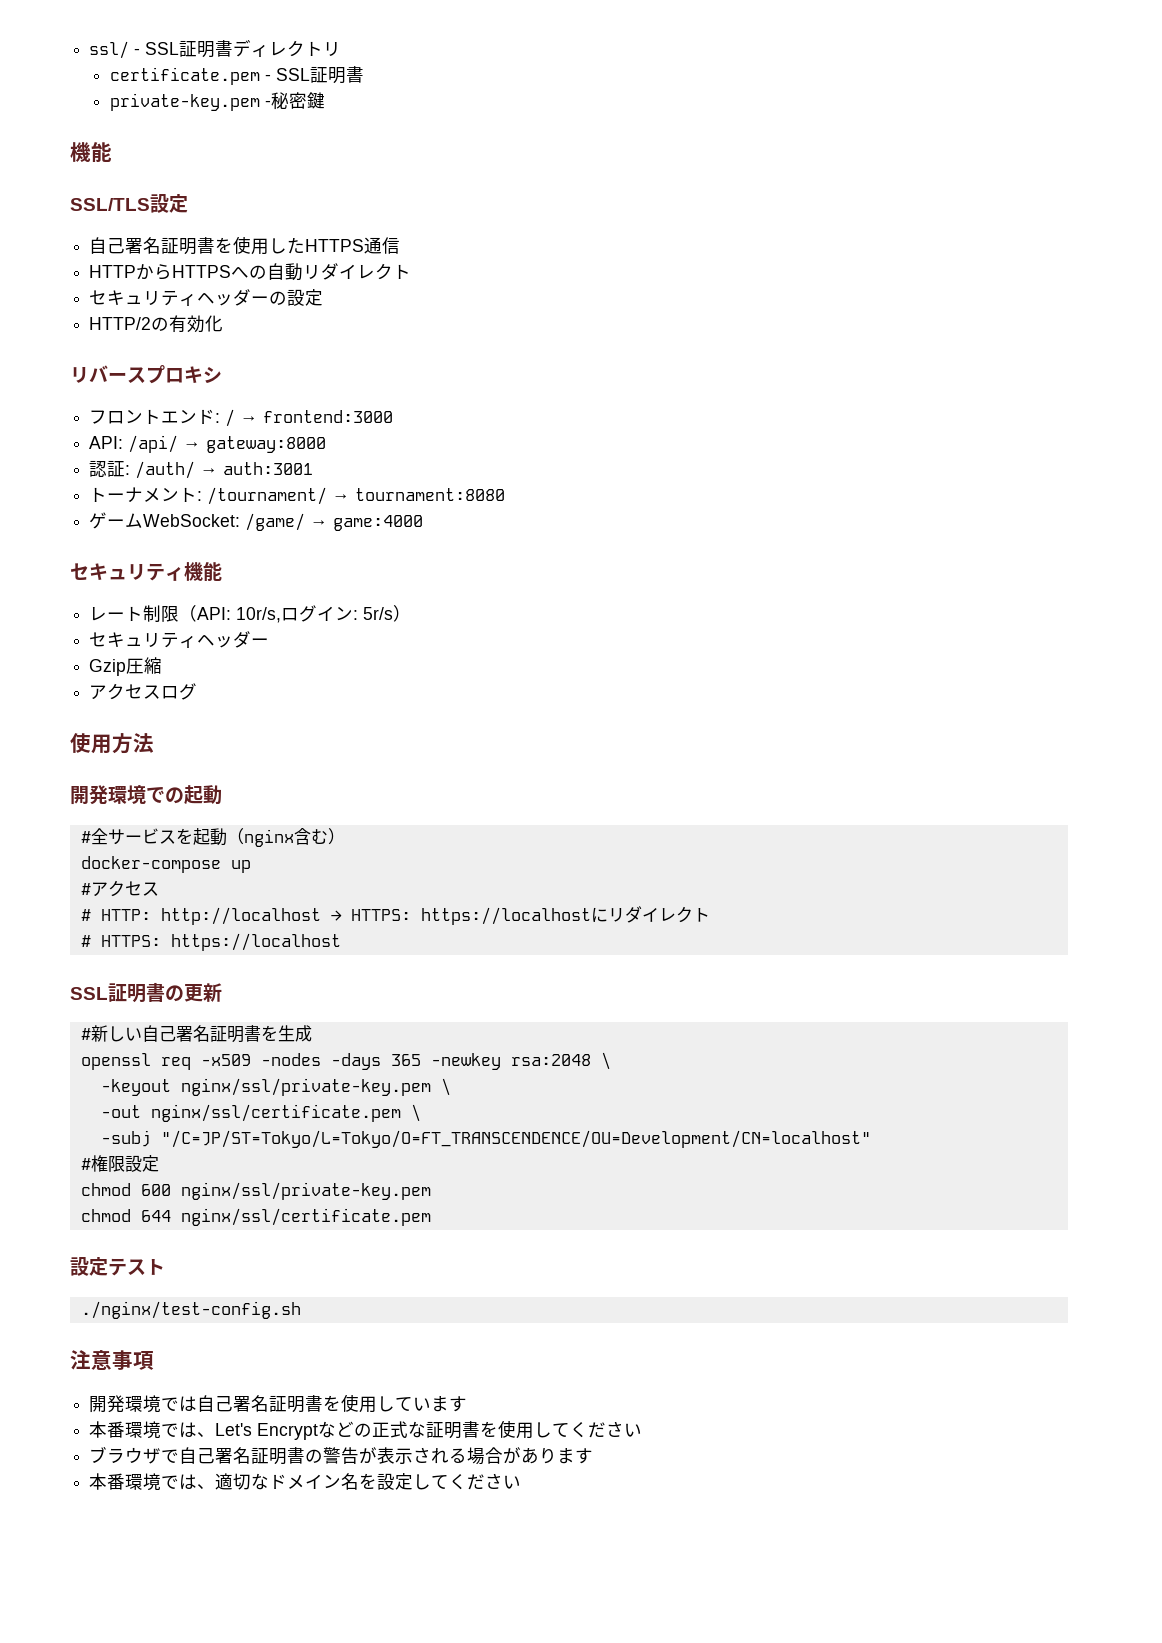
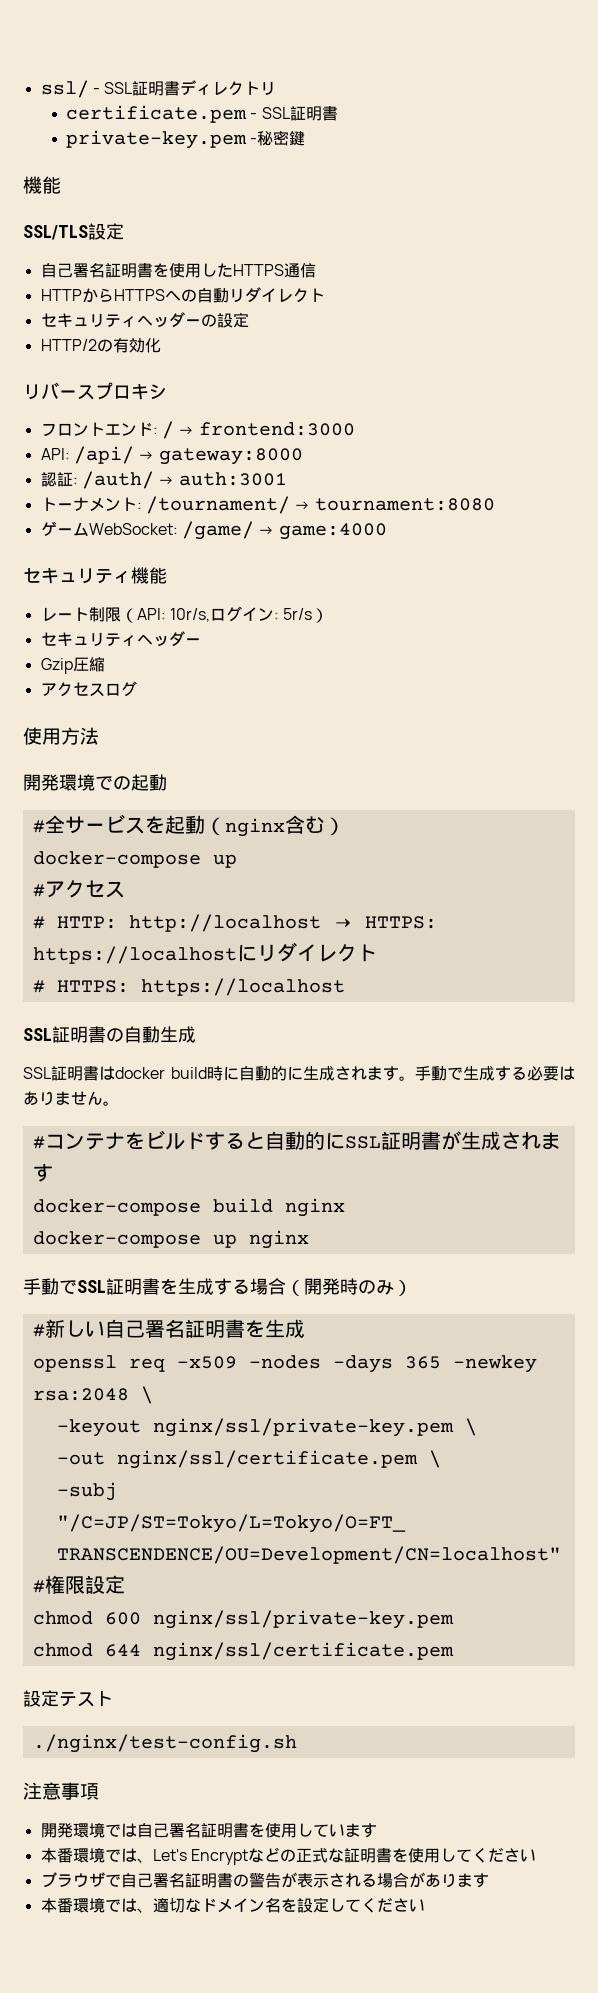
- SSL証明書の更新
+ SSL証明書の自動生成
+ SSL証明書はdocker build時に自動的に生成されます。手動で生成する必要はありません。
+ #コンテナをビルドすると自動的にSSL証明書が生成されます
+ docker-compose build nginx
+ docker-compose up nginx
+ 手動でSSL証明書を生成する場合（開発時のみ）

